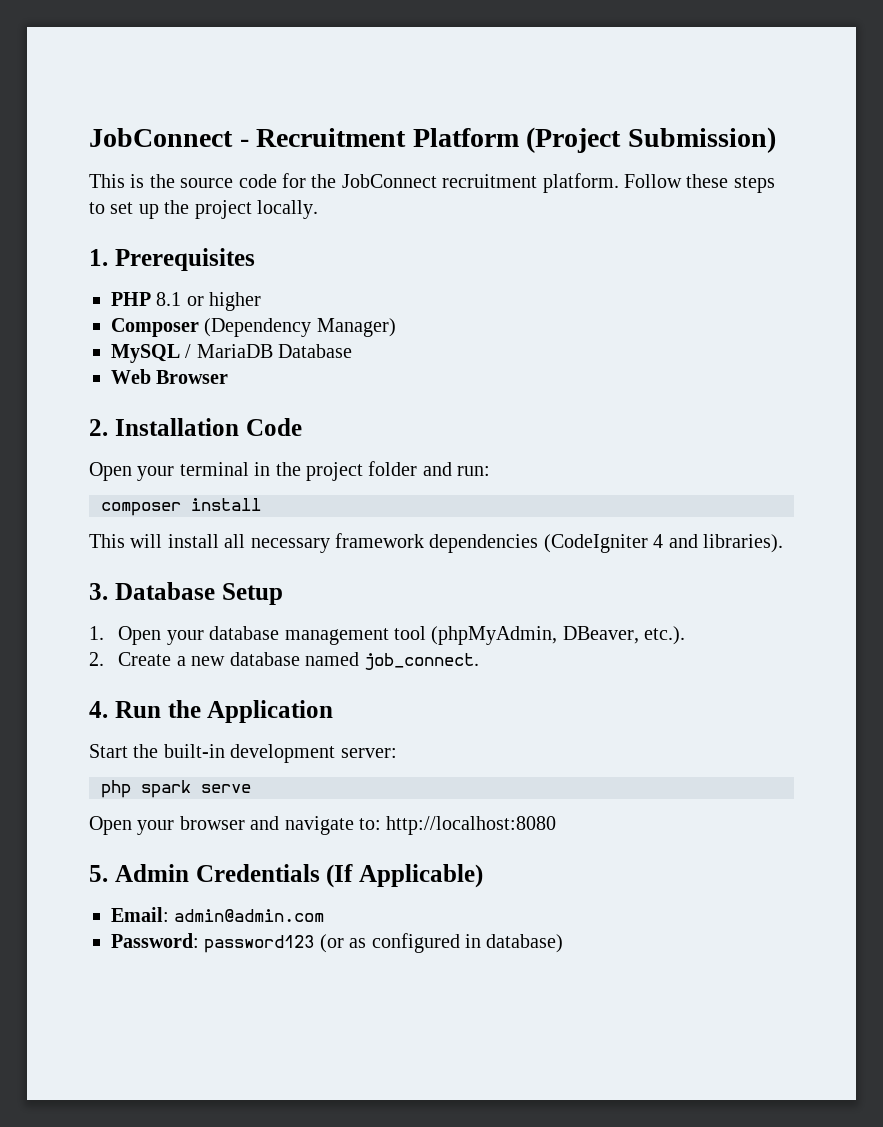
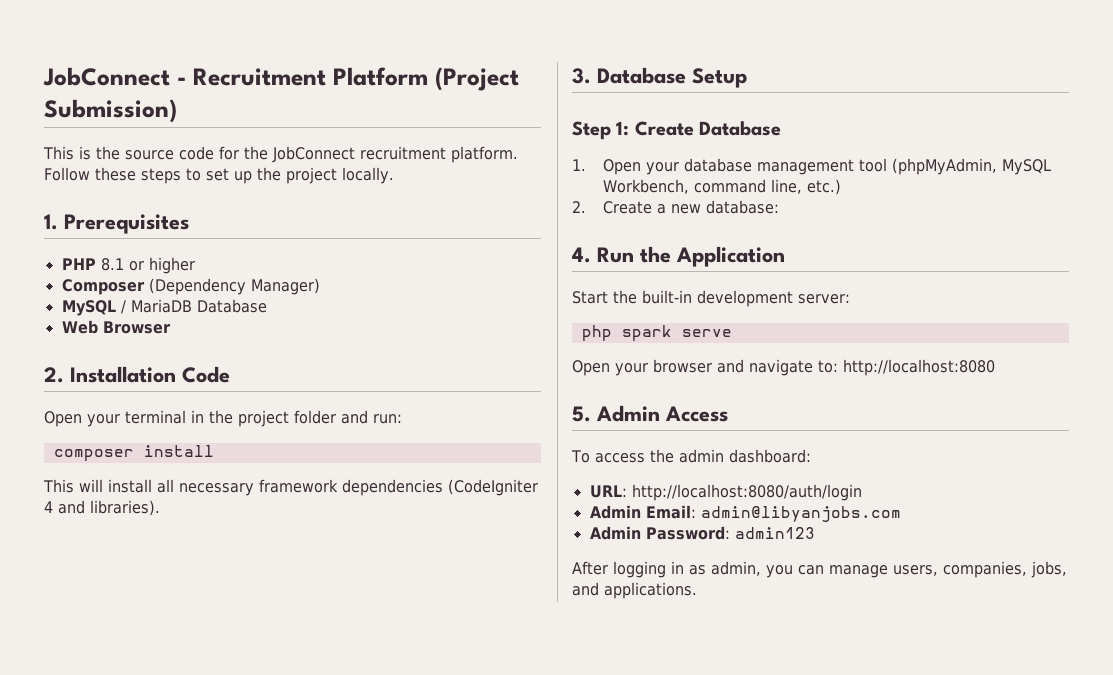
+ Step 1: Create Database
- 1. Open your database management tool (phpMyAdmin, DBeaver, etc.).
+ 1. Open your database management tool (phpMyAdmin, MySQL Workbench, command line, etc.)
- 2. Create a new database named job_connect.
+ 2. Create a new database:
- 5. Admin Credentials (If Applicable)
- Email: admin@admin.com
- Password: password123 (or as configured in database)
+ 5. Admin Access
+ To access the admin dashboard:
+ URL: http://localhost:8080/auth/login
+ Admin Email: admin@libyanjobs.com
+ Admin Password: admin123
+ After logging in as admin, you can manage users, companies, jobs, and applications.

